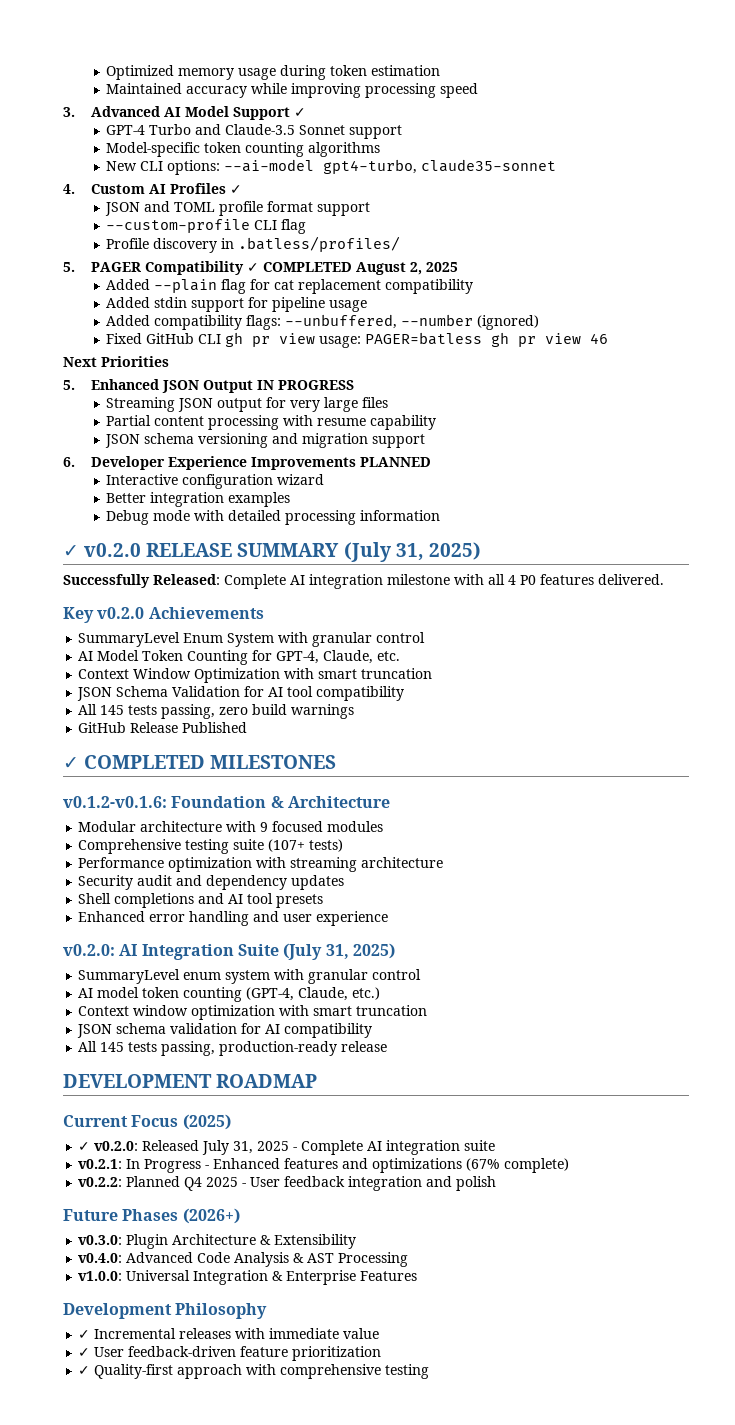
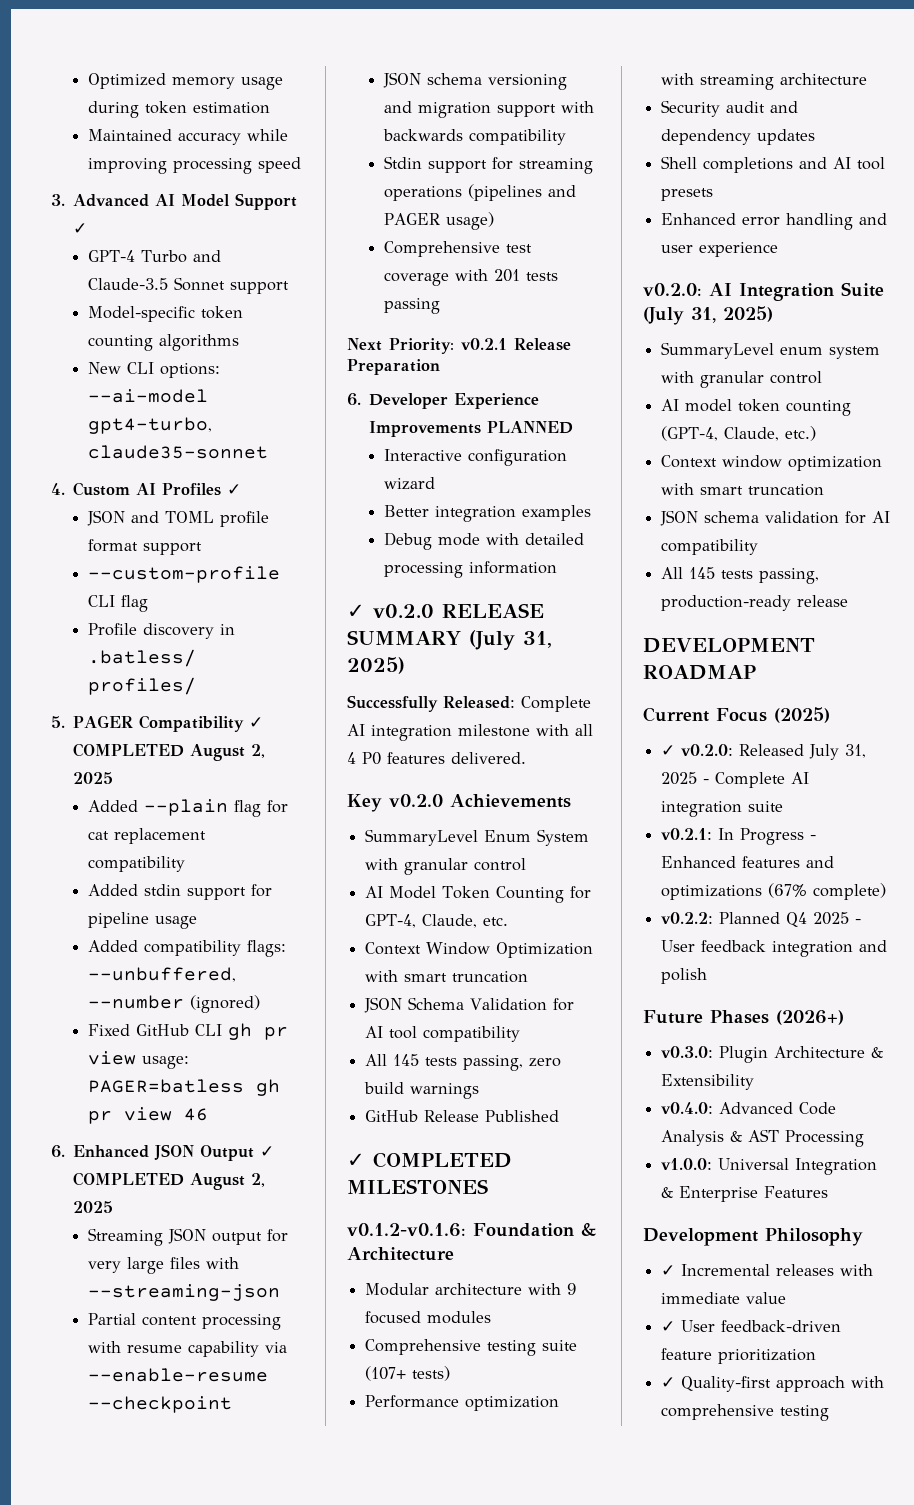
- Next Priorities
- 5. Enhanced JSON Output IN PROGRESS
+ 6. Enhanced JSON Output ✓ COMPLETED August 2, 2025
- Streaming JSON output for very large files
+ Streaming JSON output for very large files with --streaming-json
- Partial content processing with resume capability
+ Partial content processing with resume capability via --enable-resume --checkpoint
- JSON schema versioning and migration support
+ JSON schema versioning and migration support with backwards compatibility
+ Stdin support for streaming operations (pipelines and PAGER usage)
+ Comprehensive test coverage with 201 tests passing
+ Next Priority: v0.2.1 Release Preparation

